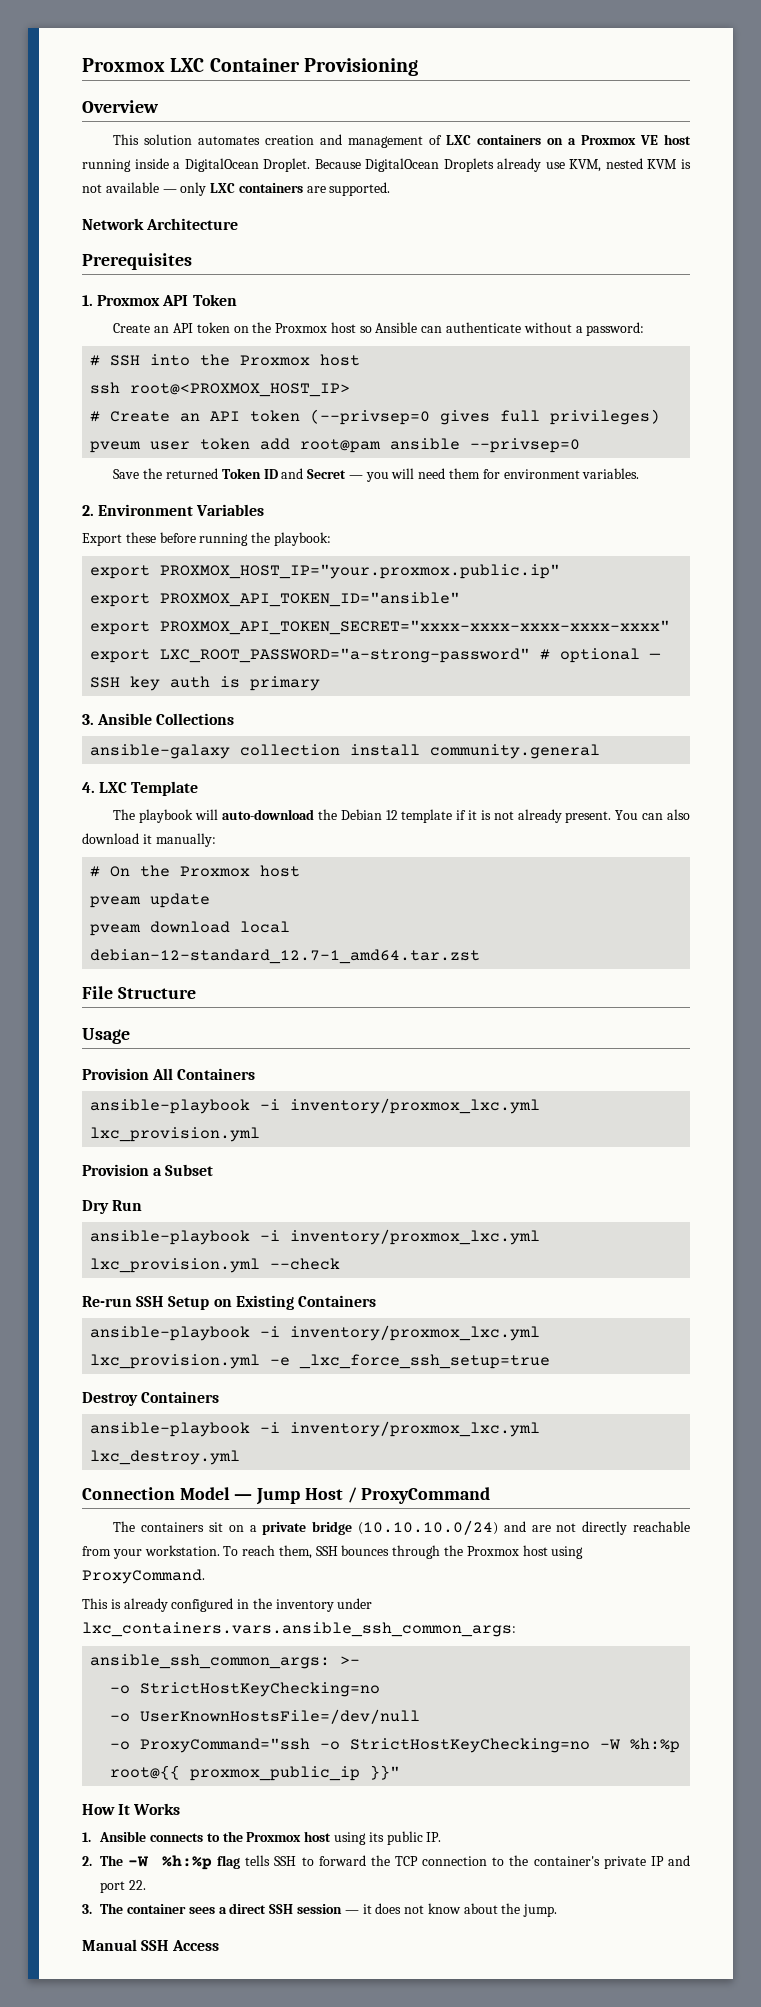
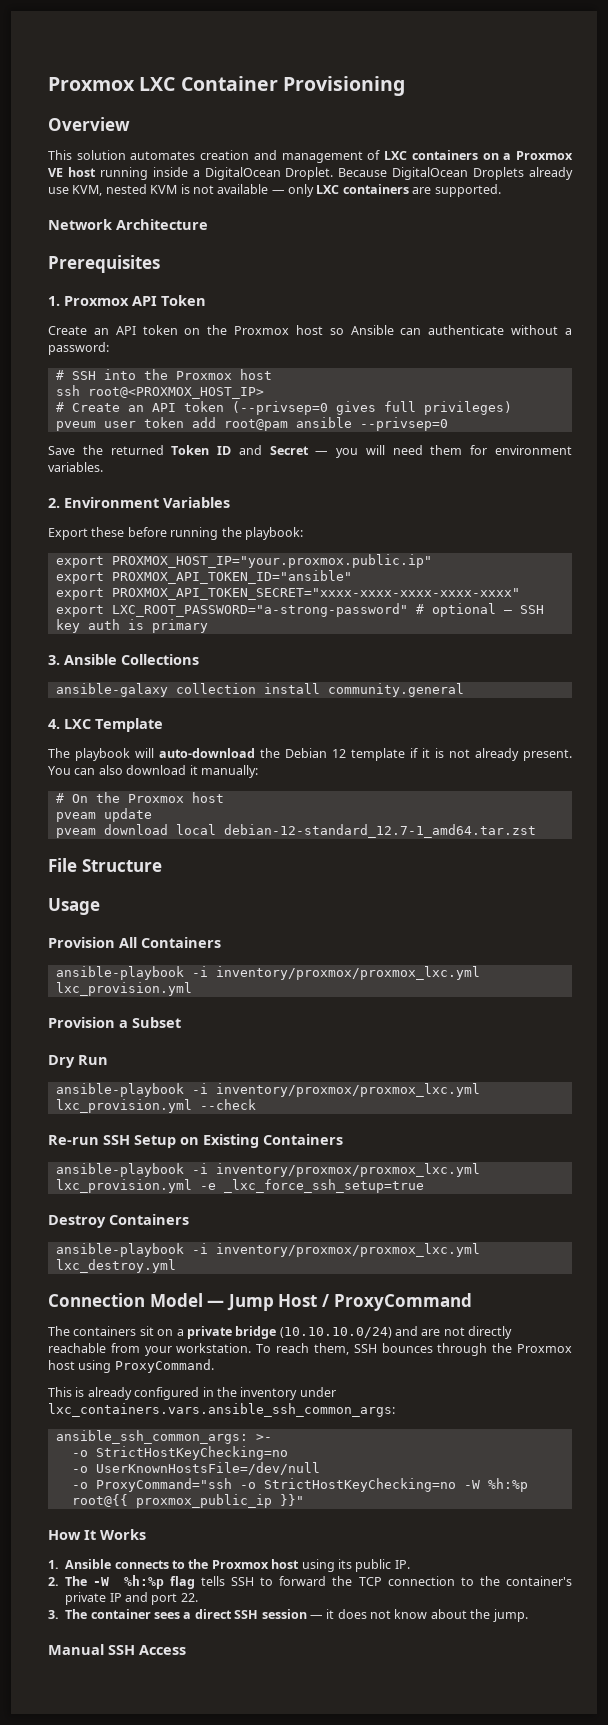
  Provision All Containers
- ansible-playbook -i inventory/proxmox_lxc.yml lxc_provision.yml
+ ansible-playbook -i inventory/proxmox/proxmox_lxc.yml lxc_provision.yml
- ansible-playbook -i inventory/proxmox_lxc.yml lxc_provision.yml --check
+ ansible-playbook -i inventory/proxmox/proxmox_lxc.yml lxc_provision.yml --check
- ansible-playbook -i inventory/proxmox_lxc.yml lxc_provision.yml -e _lxc_force_ssh_setup=true
+ ansible-playbook -i inventory/proxmox/proxmox_lxc.yml lxc_provision.yml -e _lxc_force_ssh_setup=true
- ansible-playbook -i inventory/proxmox_lxc.yml lxc_destroy.yml
+ ansible-playbook -i inventory/proxmox/proxmox_lxc.yml lxc_destroy.yml

